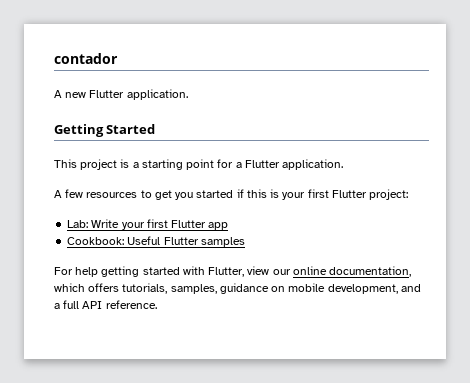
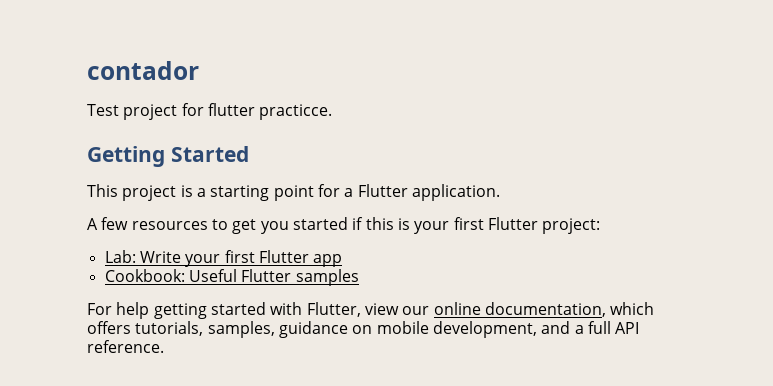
- A new Flutter application.
+ Test project for flutter practicce.

